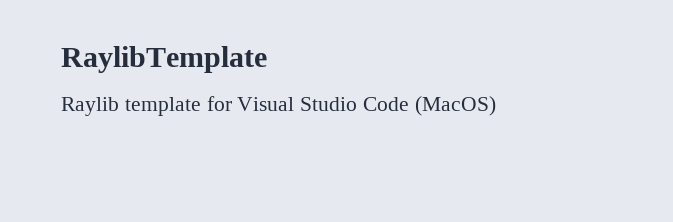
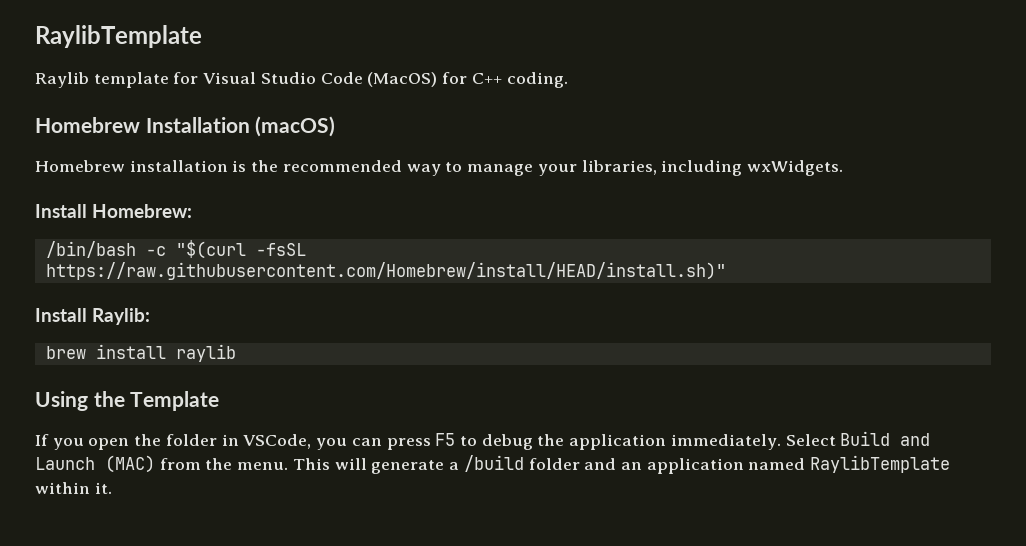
- Raylib template for Visual Studio Code (MacOS)
+ Raylib template for Visual Studio Code (MacOS) for C++ coding.
+ Homebrew Installation (macOS)
+ Homebrew installation is the recommended way to manage your libraries, including wxWidgets.
+ Install Homebrew:
+ /bin/bash -c "$(curl -fsSL https://raw.githubusercontent.com/Homebrew/install/HEAD/install.sh)"
+ Install Raylib:
+ brew install raylib
+ Using the Template
+ If you open the folder in VSCode, you can press F5 to debug the application immediately. Select Build and Launch (MAC) from the menu. This will generate a /build folder and an application named RaylibTemplate within it.

